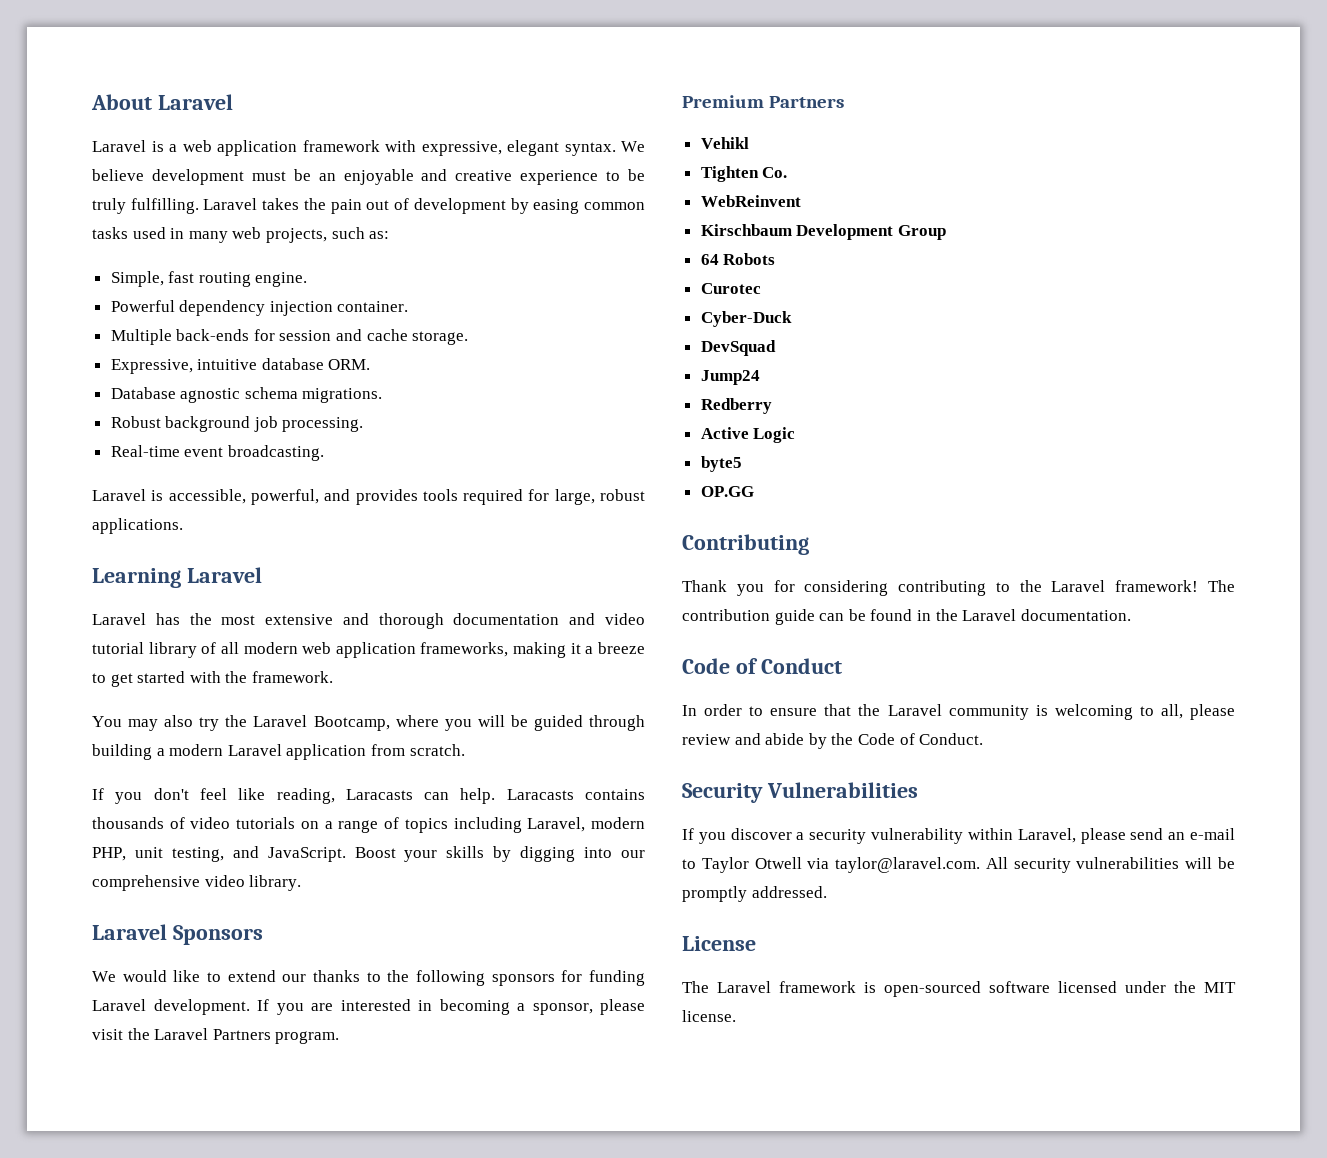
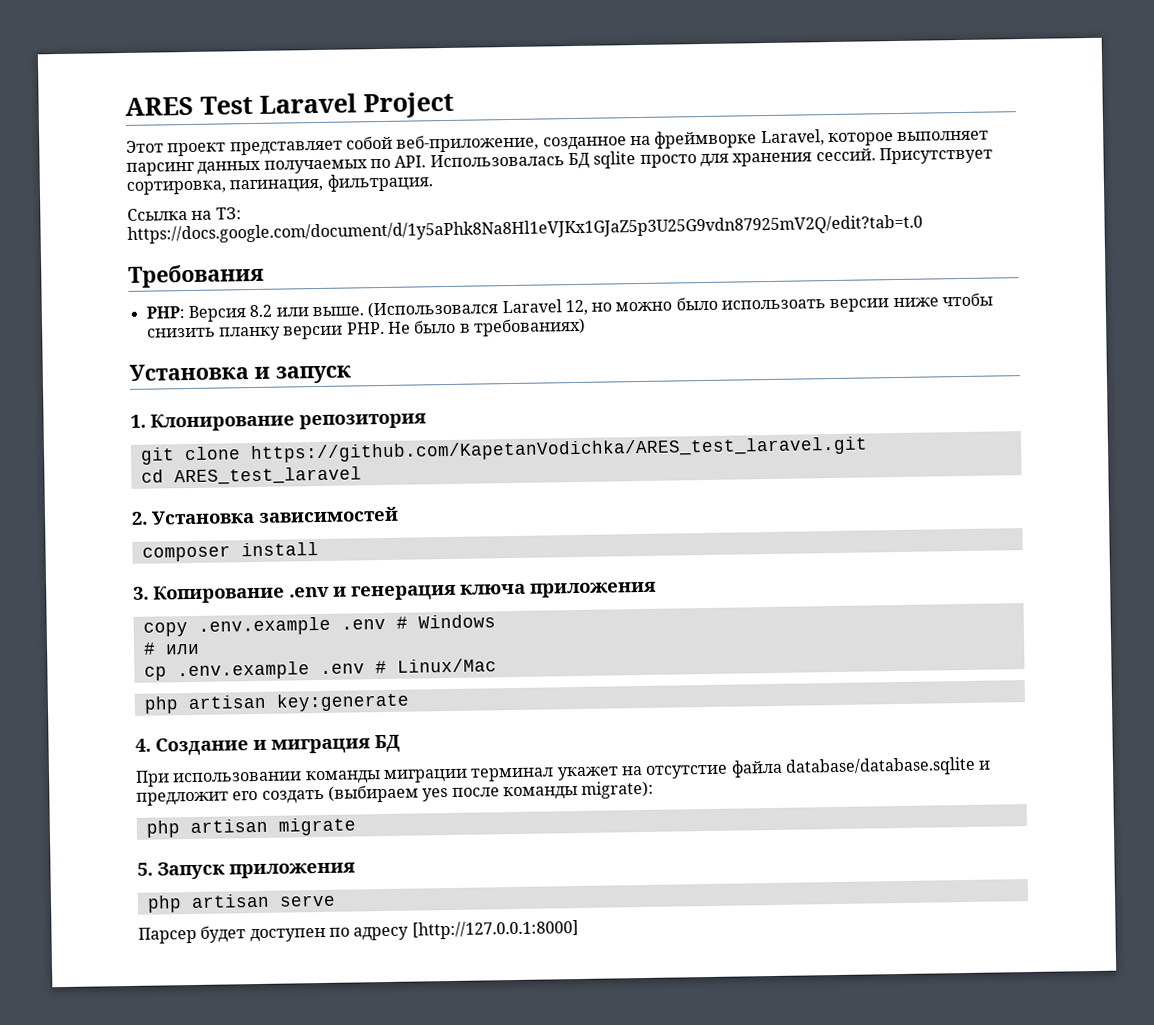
- About Laravel
- Laravel is a web application framework with expressive, elegant syntax. We believe development must be an enjoyable and creative experience to be truly fulfilling. Laravel takes the pain out of development by easing common tasks used in many web projects, such as:
- Simple, fast routing engine.
- Powerful dependency injection container.
- Multiple back-ends for session and cache storage.
- Expressive, intuitive database ORM.
- Database agnostic schema migrations.
- Robust background job processing.
- Real-time event broadcasting.
- Laravel is accessible, powerful, and provides tools required for large, robust applications.
- Learning Laravel
- Laravel has the most extensive and thorough documentation and video tutorial library of all modern web application frameworks, making it a breeze to get started with the framework.
- You may also try the Laravel Bootcamp, where you will be guided through building a modern Laravel application from scratch.
- If you don't feel like reading, Laracasts can help. Laracasts contains thousands of video tutorials on a range of topics including Laravel, modern PHP, unit testing, and JavaScript. Boost your skills by digging into our comprehensive video library.
- Laravel Sponsors
- We would like to extend our thanks to the following sponsors for funding Laravel development. If you are interested in becoming a sponsor, please visit the Laravel Partners program.
- Premium Partners
- Vehikl
- Tighten Co.
- WebReinvent
- Kirschbaum Development Group
- 64 Robots
- Curotec
- Cyber-Duck
- DevSquad
- Jump24
- Redberry
- Active Logic
- byte5
- OP.GG
- Contributing
- Thank you for considering contributing to the Laravel framework! The contribution guide can be found in the Laravel documentation.
- Code of Conduct
- In order to ensure that the Laravel community is welcoming to all, please review and abide by the Code of Conduct.
- Security Vulnerabilities
- If you discover a security vulnerability within Laravel, please send an e-mail to Taylor Otwell via taylor@laravel.com. All security vulnerabilities will be promptly addressed.
- License
- The Laravel framework is open-sourced software licensed under the MIT license.
+ ARES Test Laravel Project
+ Этот проект представляет собой веб-приложение, созданное на фреймворке Laravel, которое выполняет парсинг данных получаемых по API. Использовалась БД sqlite просто для хранения сессий. Присутствует сортировка, пагинация, фильтрация.
+ Ссылка на ТЗ: https://docs.google.com/document/d/1y5aPhk8Na8Hl1eVJKx1GJaZ5p3U25G9vdn87925mV2Q/edit?tab=t.0
+ Требования
+ PHP: Версия 8.2 или выше. (Использовался Laravel 12, но можно было использоать версии ниже чтобы снизить планку версии PHP. Не было в требованиях)
+ Установка и запуск
+ 1. Клонирование репозитория
+ git clone https://github.com/KapetanVodichka/ARES_test_laravel.git
+ cd ARES_test_laravel
+ 2. Установка зависимостей
+ composer install
+ 3. Копирование .env и генерация ключа приложения
+ copy .env.example .env # Windows
+ # или
+ cp .env.example .env # Linux/Mac
+ php artisan key:generate
+ 4. Создание и миграция БД
+ При использовании команды миграции терминал укажет на отсутстие файла database/database.sqlite и предложит его создать (выбираем yes после команды migrate):
+ php artisan migrate
+ 5. Запуск приложения
+ php artisan serve
+ Парсер будет доступен по адресу [http://127.0.0.1:8000]

